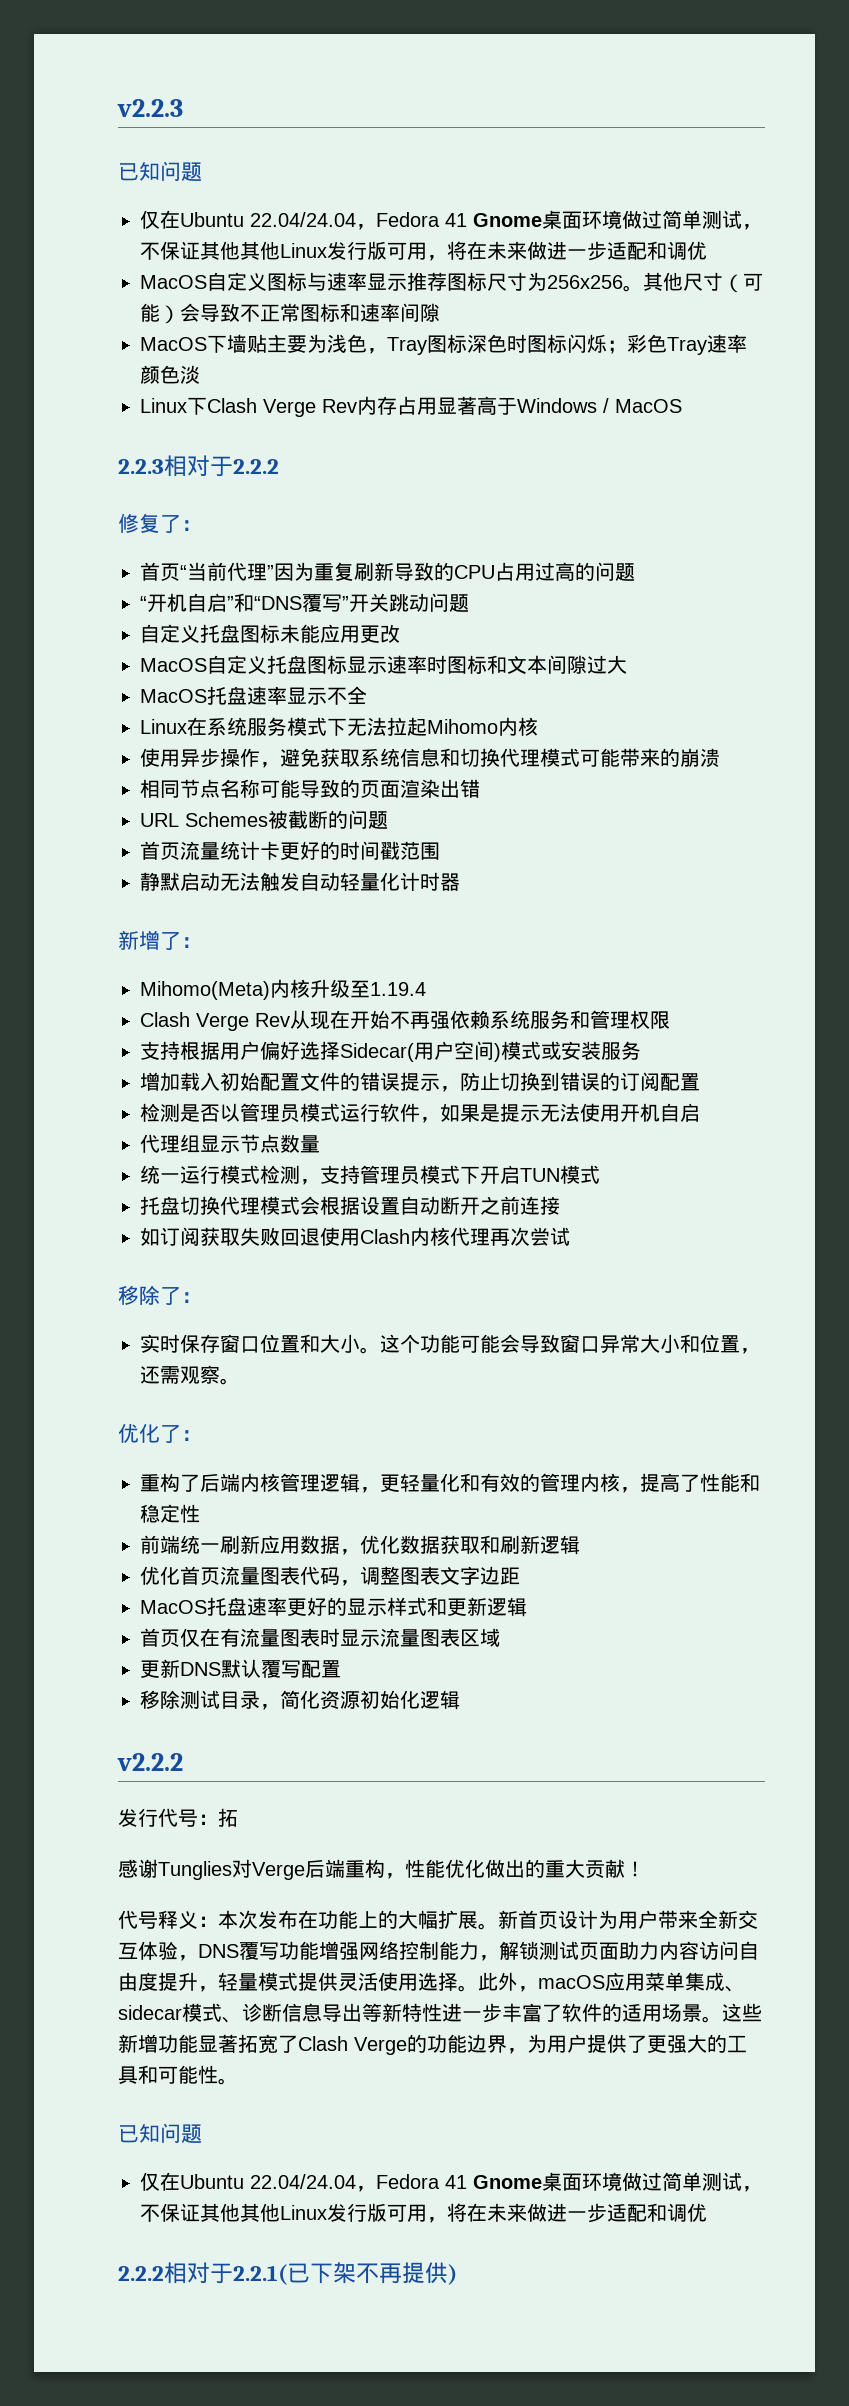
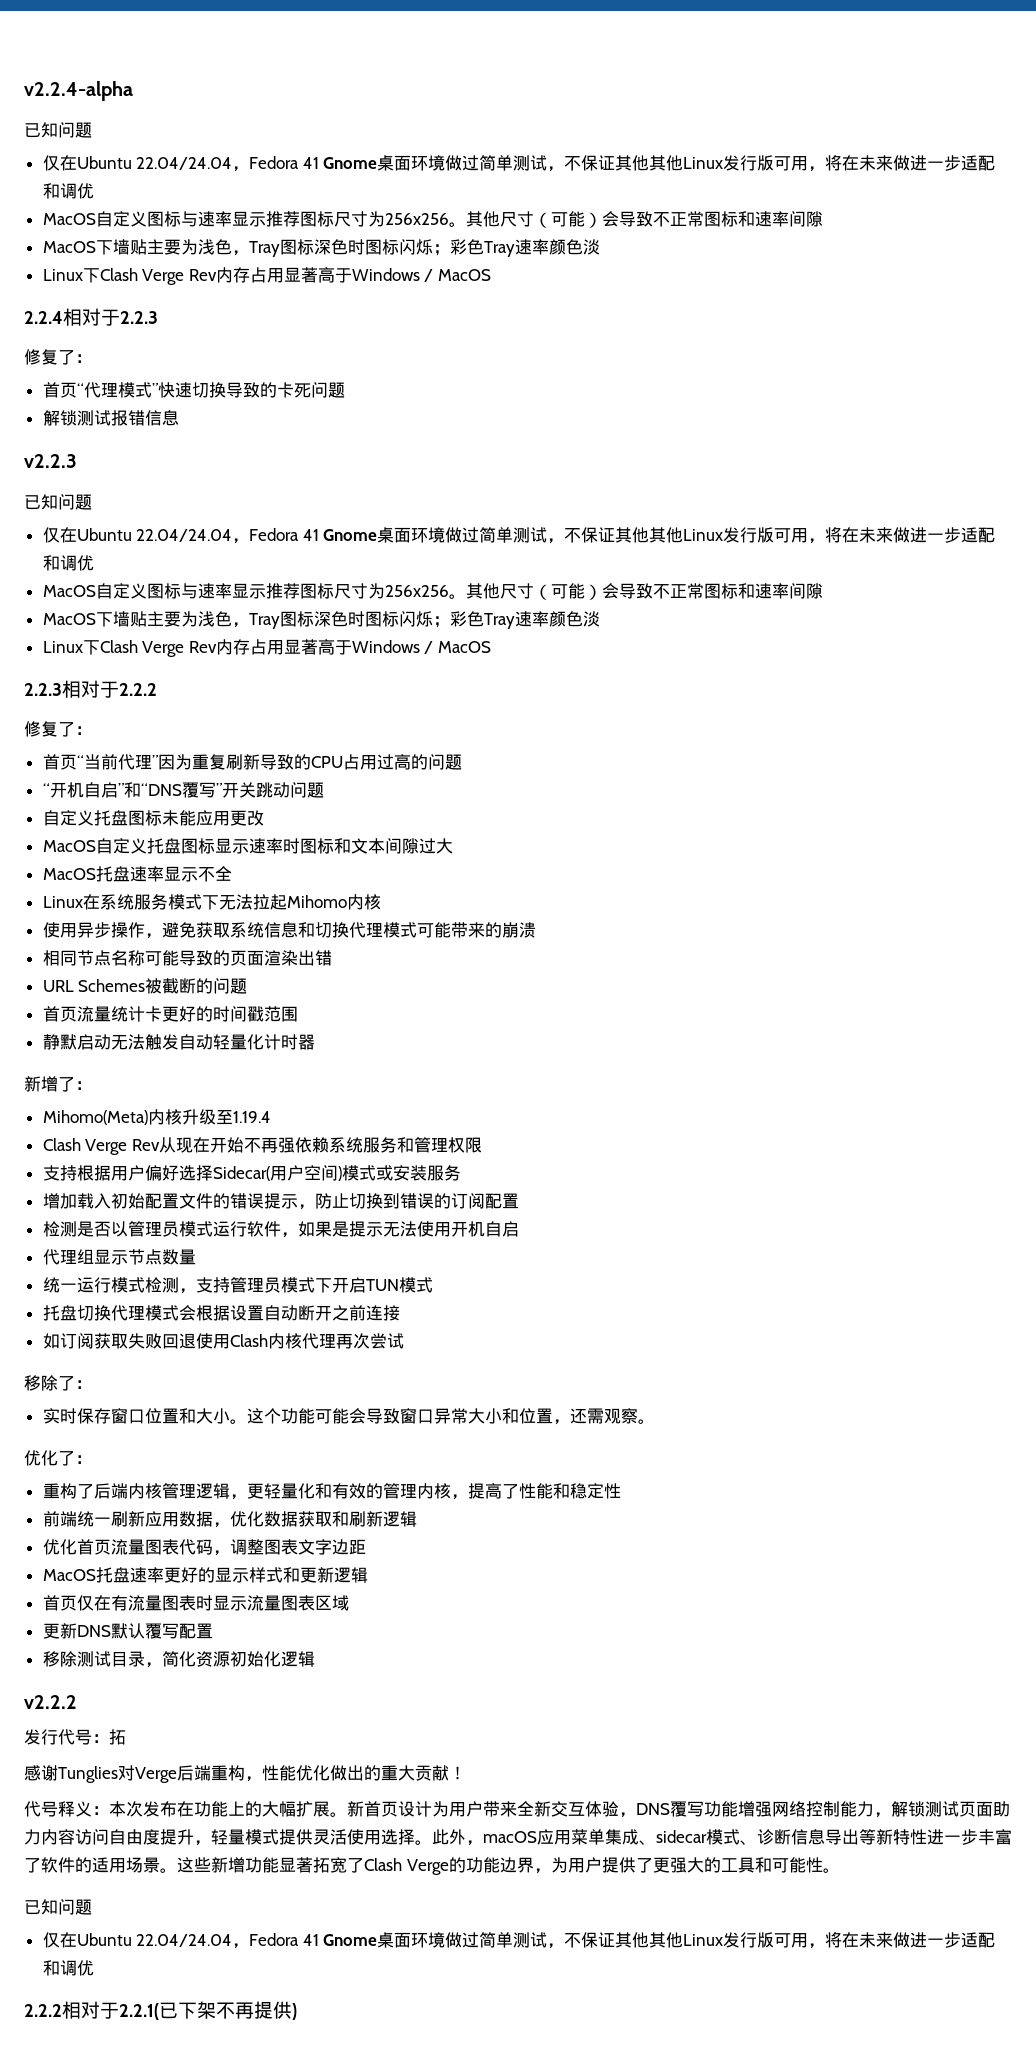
+ v2.2.4-alpha
+ 已知问题
+ 仅在Ubuntu 22.04/24.04，Fedora 41 Gnome桌面环境做过简单测试，不保证其他其他Linux发行版可用，将在未来做进一步适配和调优
+ MacOS自定义图标与速率显示推荐图标尺寸为256x256。其他尺寸（可能）会导致不正常图标和速率间隙
+ MacOS下墙贴主要为浅色，Tray图标深色时图标闪烁；彩色Tray速率颜色淡
+ Linux下Clash Verge Rev内存占用显著高于Windows / MacOS
+ 2.2.4相对于2.2.3
+ 修复了：
+ 首页“代理模式”快速切换导致的卡死问题
+ 解锁测试报错信息

